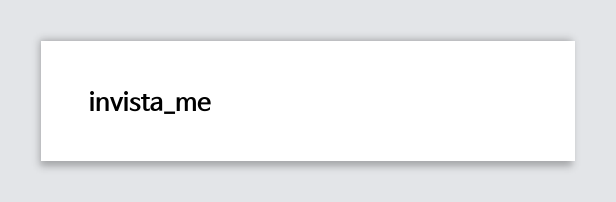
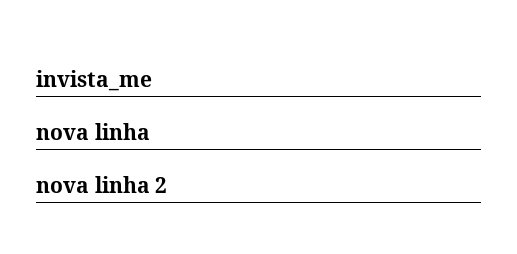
  invista_me
+ nova linha
+ nova linha 2

